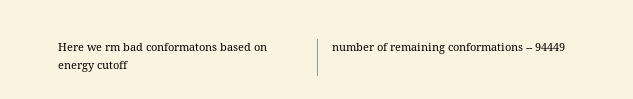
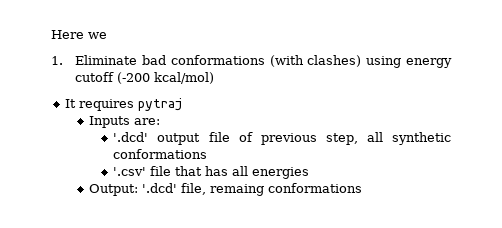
- Here we rm bad conformatons based on energy cutoff
- number of remaining conformations -- 94449
+ Here we
+ 1. Eliminate bad conformations (with clashes) using energy cutoff (-200 kcal/mol)
+ It requires pytraj
+ Inputs are:
+ '.dcd' output file of previous step, all synthetic conformations
+ '.csv' file that has all energies
+ Output: '.dcd' file, remaing conformations

